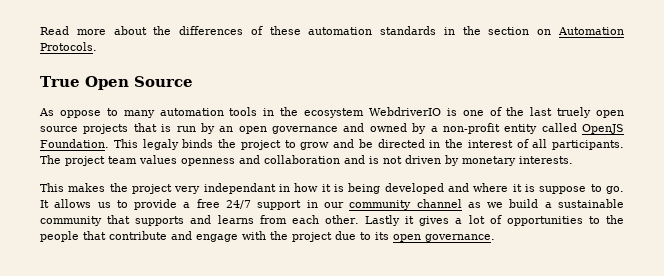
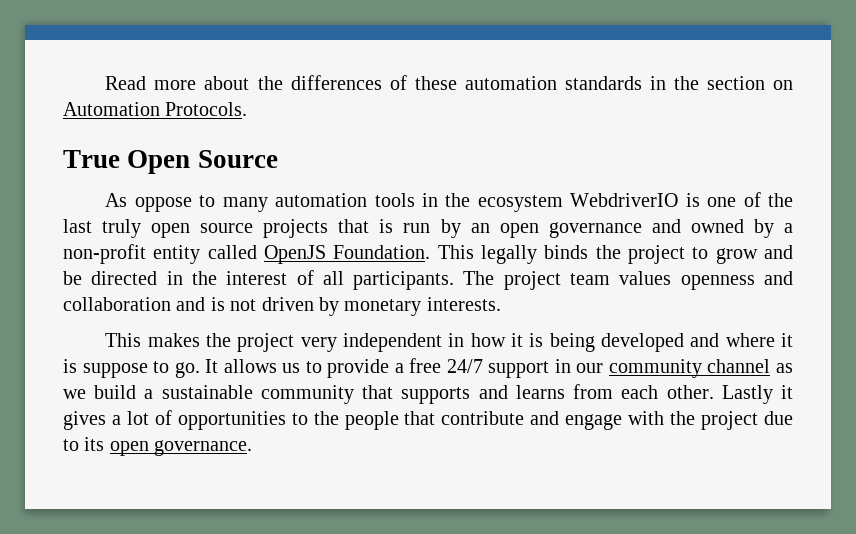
- As oppose to many automation tools in the ecosystem WebdriverIO is one of the last truely open source projects that is run by an open governance and owned by a non-profit entity called OpenJS Foundation.
+ As oppose to many automation tools in the ecosystem WebdriverIO is one of the last truly open source projects that is run by an open governance and owned by a non-profit entity called OpenJS Foundation.
- This legaly binds the project to grow and be directed in the interest of all participants.
+ This legally binds the project to grow and be directed in the interest of all participants.
- This makes the project very independant in how it is being developed and where it is suppose to go.
+ This makes the project very independent in how it is being developed and where it is suppose to go.

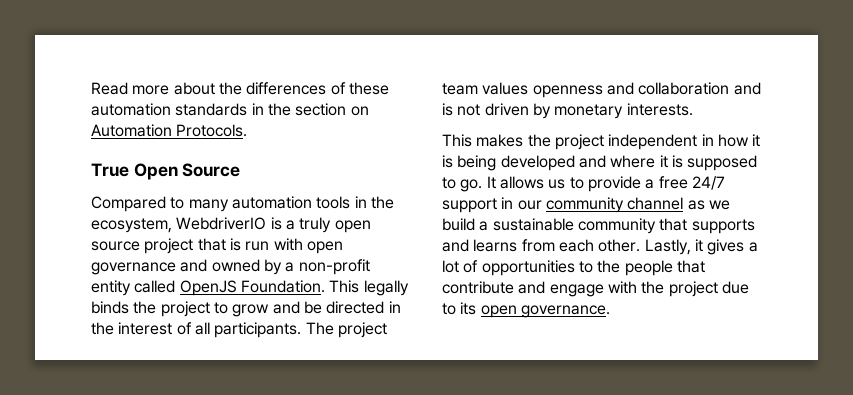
- As oppose to many automation tools in the ecosystem WebdriverIO is one of the last truly open source projects that is run by an open governance and owned by a non-profit entity called OpenJS Foundation.
+ Compared to many automation tools in the ecosystem, WebdriverIO is a truly open source project that is run with open governance and owned by a non-profit entity called OpenJS Foundation.
- This makes the project very independent in how it is being developed and where it is suppose to go.
+ This makes the project independent in how it is being developed and where it is supposed to go.
- Lastly it gives a lot of opportunities to the people that contribute and engage with the project due to its open governance.
+ Lastly, it gives a lot of opportunities to the people that contribute and engage with the project due to its open governance.

